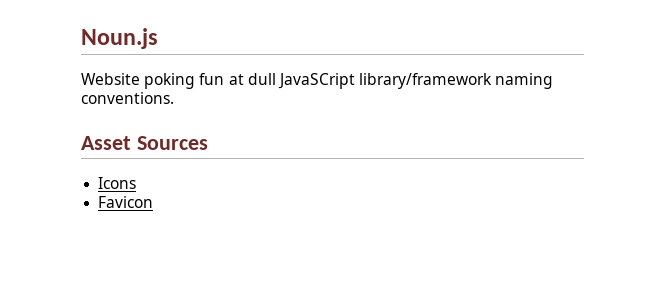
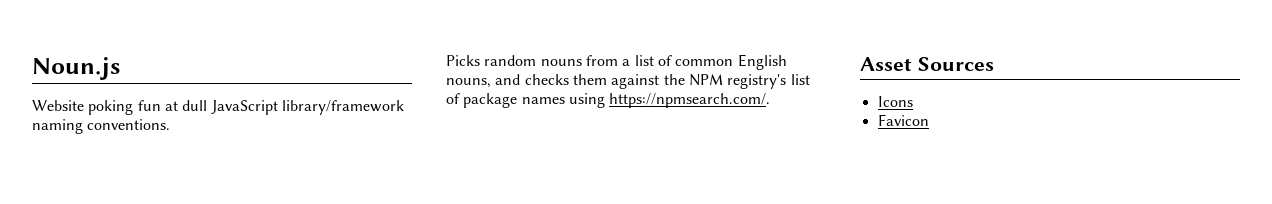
- Website poking fun at dull JavaSCript library/framework naming conventions.
+ Website poking fun at dull JavaScript library/framework naming conventions.
+ Picks random nouns from a list of common English nouns, and checks them against the NPM registry's list of package names using https://npmsearch.com/.

